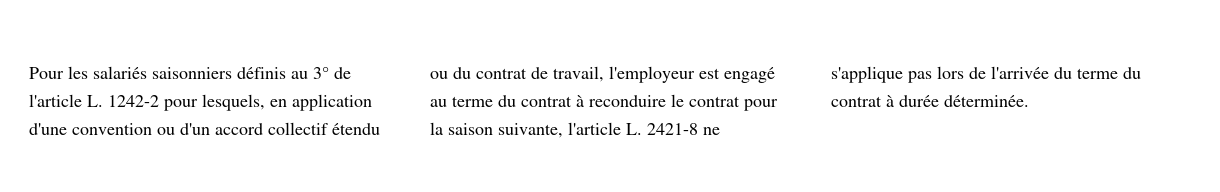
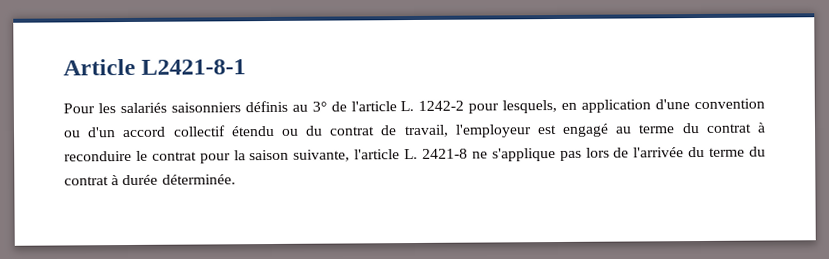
+ Article L2421-8-1

